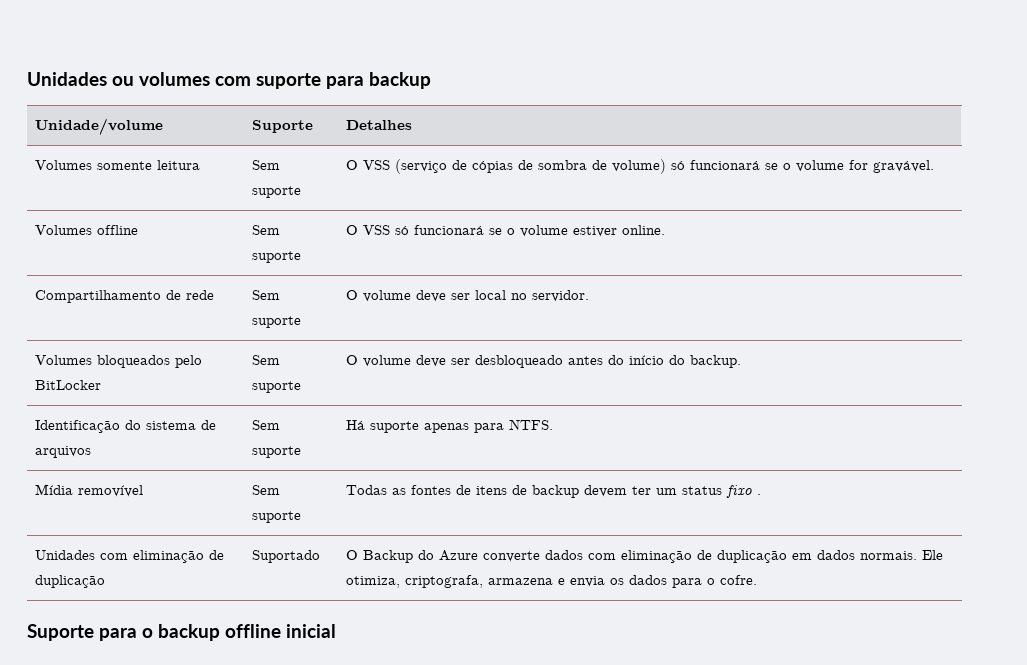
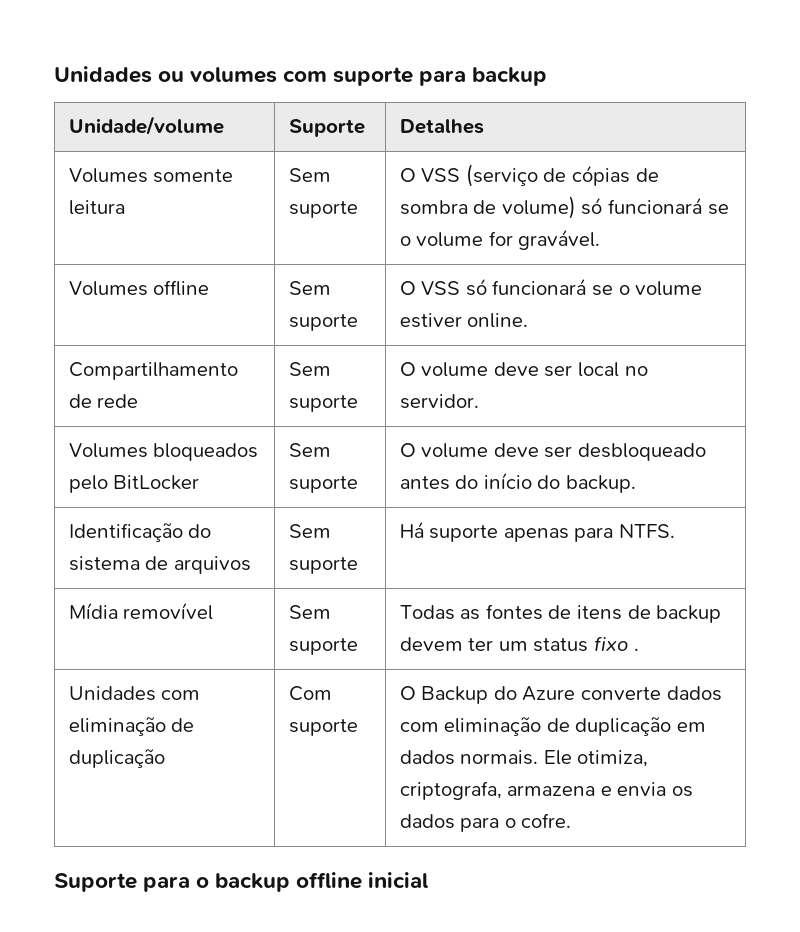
- Unidades com eliminação de duplicação | Suportado | O Backup do Azure converte dados com eliminação de duplicação em dados normais. Ele otimiza, criptografa, armazena e envia os dados para o cofre.
+ Unidades com eliminação de duplicação | Com suporte | O Backup do Azure converte dados com eliminação de duplicação em dados normais. Ele otimiza, criptografa, armazena e envia os dados para o cofre.

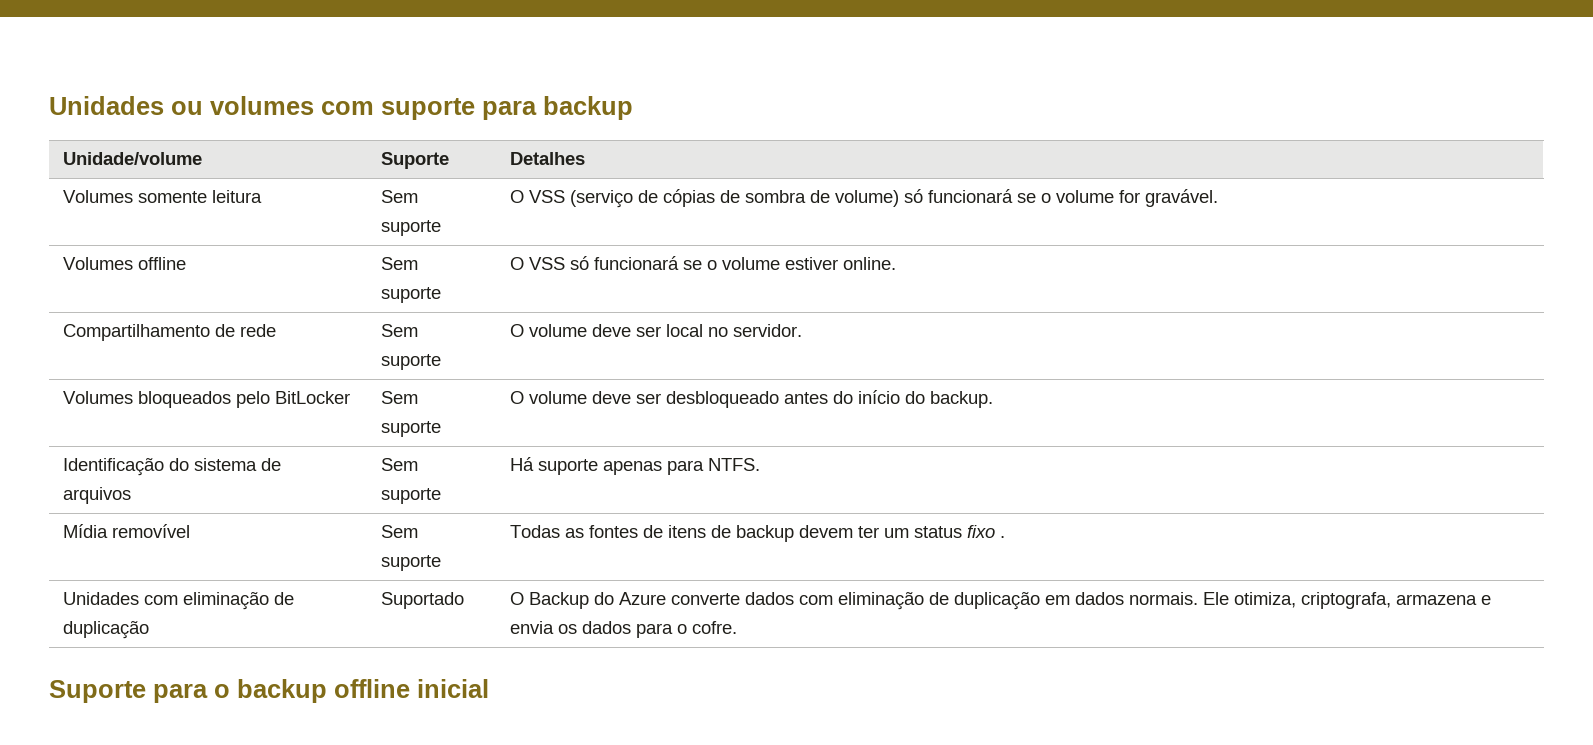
- Unidades com eliminação de duplicação | Com suporte | O Backup do Azure converte dados com eliminação de duplicação em dados normais. Ele otimiza, criptografa, armazena e envia os dados para o cofre.
+ Unidades com eliminação de duplicação | Suportado | O Backup do Azure converte dados com eliminação de duplicação em dados normais. Ele otimiza, criptografa, armazena e envia os dados para o cofre.

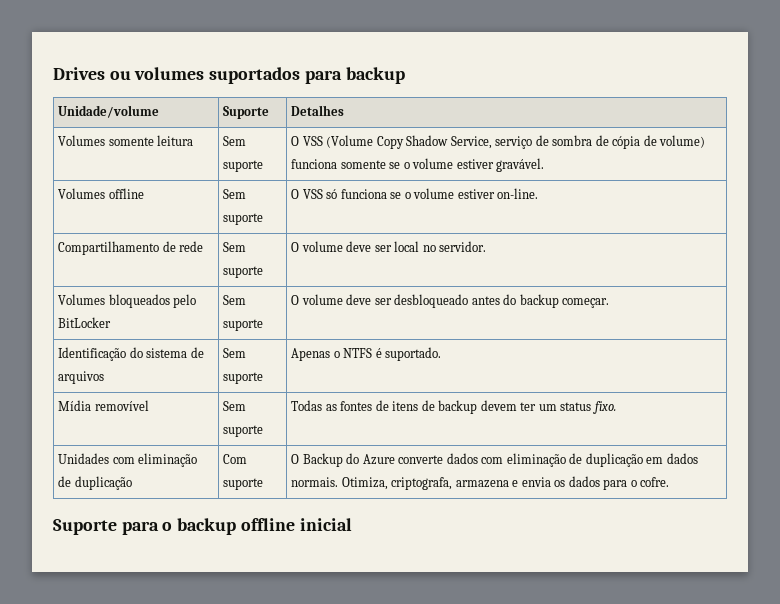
- Unidades ou volumes com suporte para backup
+ Drives ou volumes suportados para backup
- Volumes somente leitura | Sem suporte | O VSS (serviço de cópias de sombra de volume) só funcionará se o volume for gravável.
+ Volumes somente leitura | Sem suporte | O VSS (Volume Copy Shadow Service, serviço de sombra de cópia de volume) funciona somente se o volume estiver gravável.
- Volumes offline | Sem suporte | O VSS só funcionará se o volume estiver online.
+ Volumes offline | Sem suporte | O VSS só funciona se o volume estiver on-line.
- Volumes bloqueados pelo BitLocker | Sem suporte | O volume deve ser desbloqueado antes do início do backup.
+ Volumes bloqueados pelo BitLocker | Sem suporte | O volume deve ser desbloqueado antes do backup começar.
- Identificação do sistema de arquivos | Sem suporte | Há suporte apenas para NTFS.
+ Identificação do sistema de arquivos | Sem suporte | Apenas o NTFS é suportado.
- Mídia removível | Sem suporte | Todas as fontes de itens de backup devem ter um status fixo .
+ Mídia removível | Sem suporte | Todas as fontes de itens de backup devem ter um status fixo.
- Unidades com eliminação de duplicação | Suportado | O Backup do Azure converte dados com eliminação de duplicação em dados normais. Ele otimiza, criptografa, armazena e envia os dados para o cofre.
+ Unidades com eliminação de duplicação | Com suporte | O Backup do Azure converte dados com eliminação de duplicação em dados normais. Otimiza, criptografa, armazena e envia os dados para o cofre.

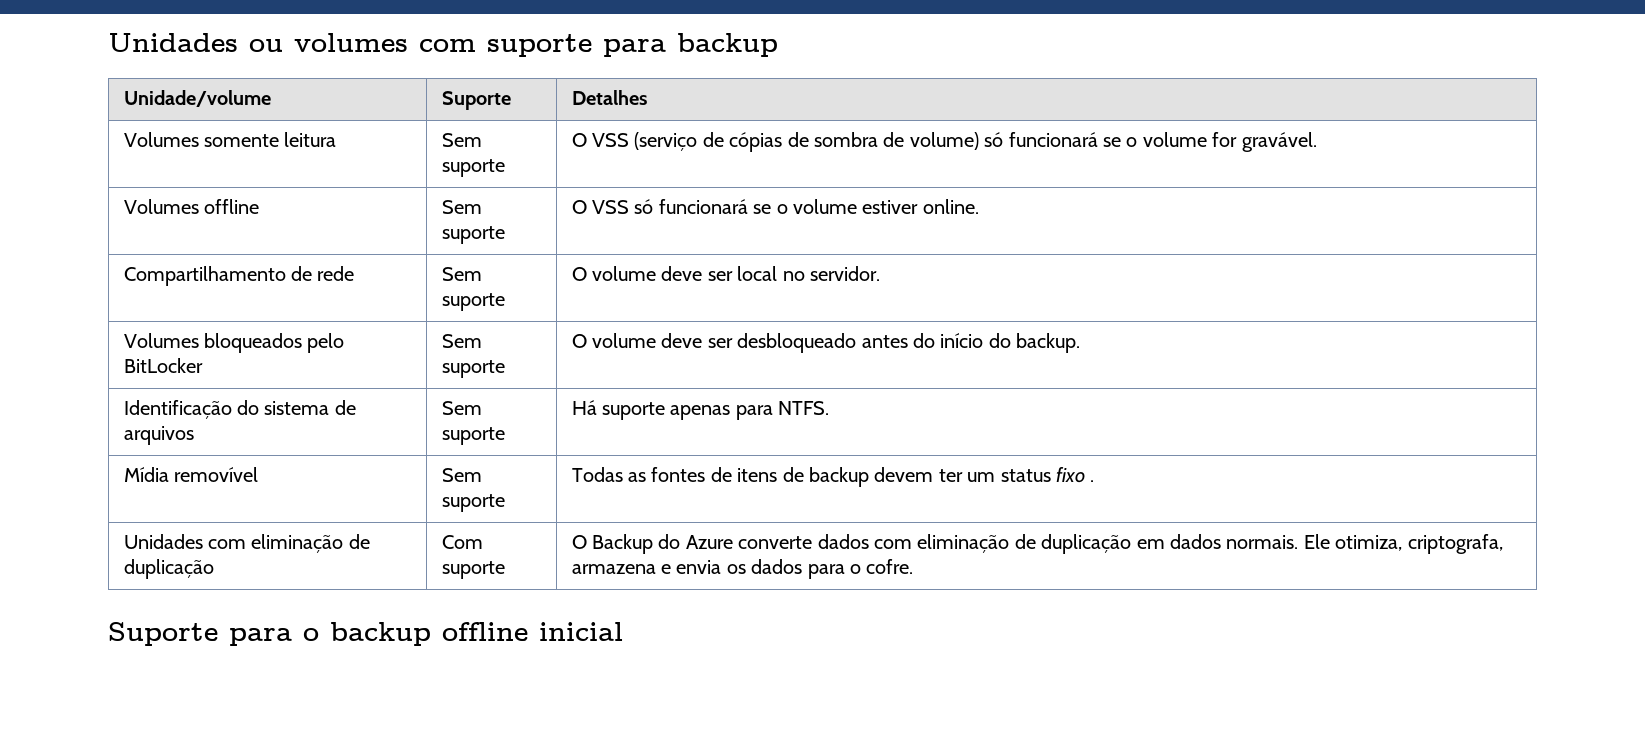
- Drives ou volumes suportados para backup
+ Unidades ou volumes com suporte para backup
- Volumes somente leitura | Sem suporte | O VSS (Volume Copy Shadow Service, serviço de sombra de cópia de volume) funciona somente se o volume estiver gravável.
+ Volumes somente leitura | Sem suporte | O VSS (serviço de cópias de sombra de volume) só funcionará se o volume for gravável.
- Volumes offline | Sem suporte | O VSS só funciona se o volume estiver on-line.
+ Volumes offline | Sem suporte | O VSS só funcionará se o volume estiver online.
- Volumes bloqueados pelo BitLocker | Sem suporte | O volume deve ser desbloqueado antes do backup começar.
+ Volumes bloqueados pelo BitLocker | Sem suporte | O volume deve ser desbloqueado antes do início do backup.
- Identificação do sistema de arquivos | Sem suporte | Apenas o NTFS é suportado.
+ Identificação do sistema de arquivos | Sem suporte | Há suporte apenas para NTFS.
- Mídia removível | Sem suporte | Todas as fontes de itens de backup devem ter um status fixo.
+ Mídia removível | Sem suporte | Todas as fontes de itens de backup devem ter um status fixo .
- Unidades com eliminação de duplicação | Com suporte | O Backup do Azure converte dados com eliminação de duplicação em dados normais. Otimiza, criptografa, armazena e envia os dados para o cofre.
+ Unidades com eliminação de duplicação | Com suporte | O Backup do Azure converte dados com eliminação de duplicação em dados normais. Ele otimiza, criptografa, armazena e envia os dados para o cofre.

